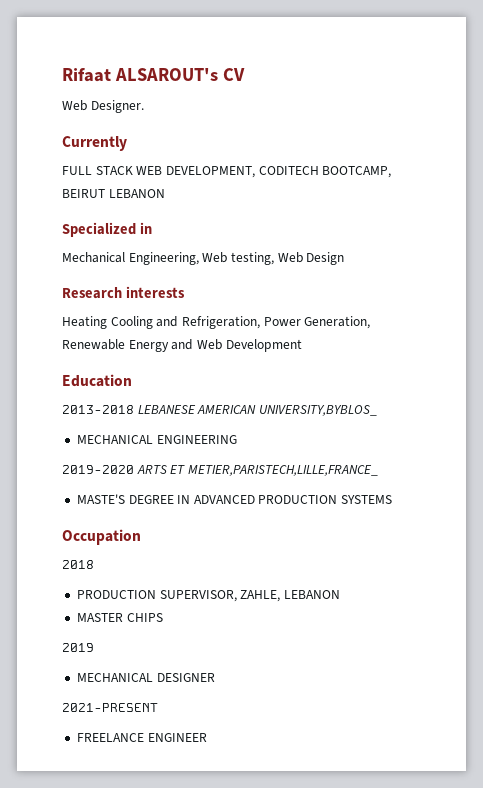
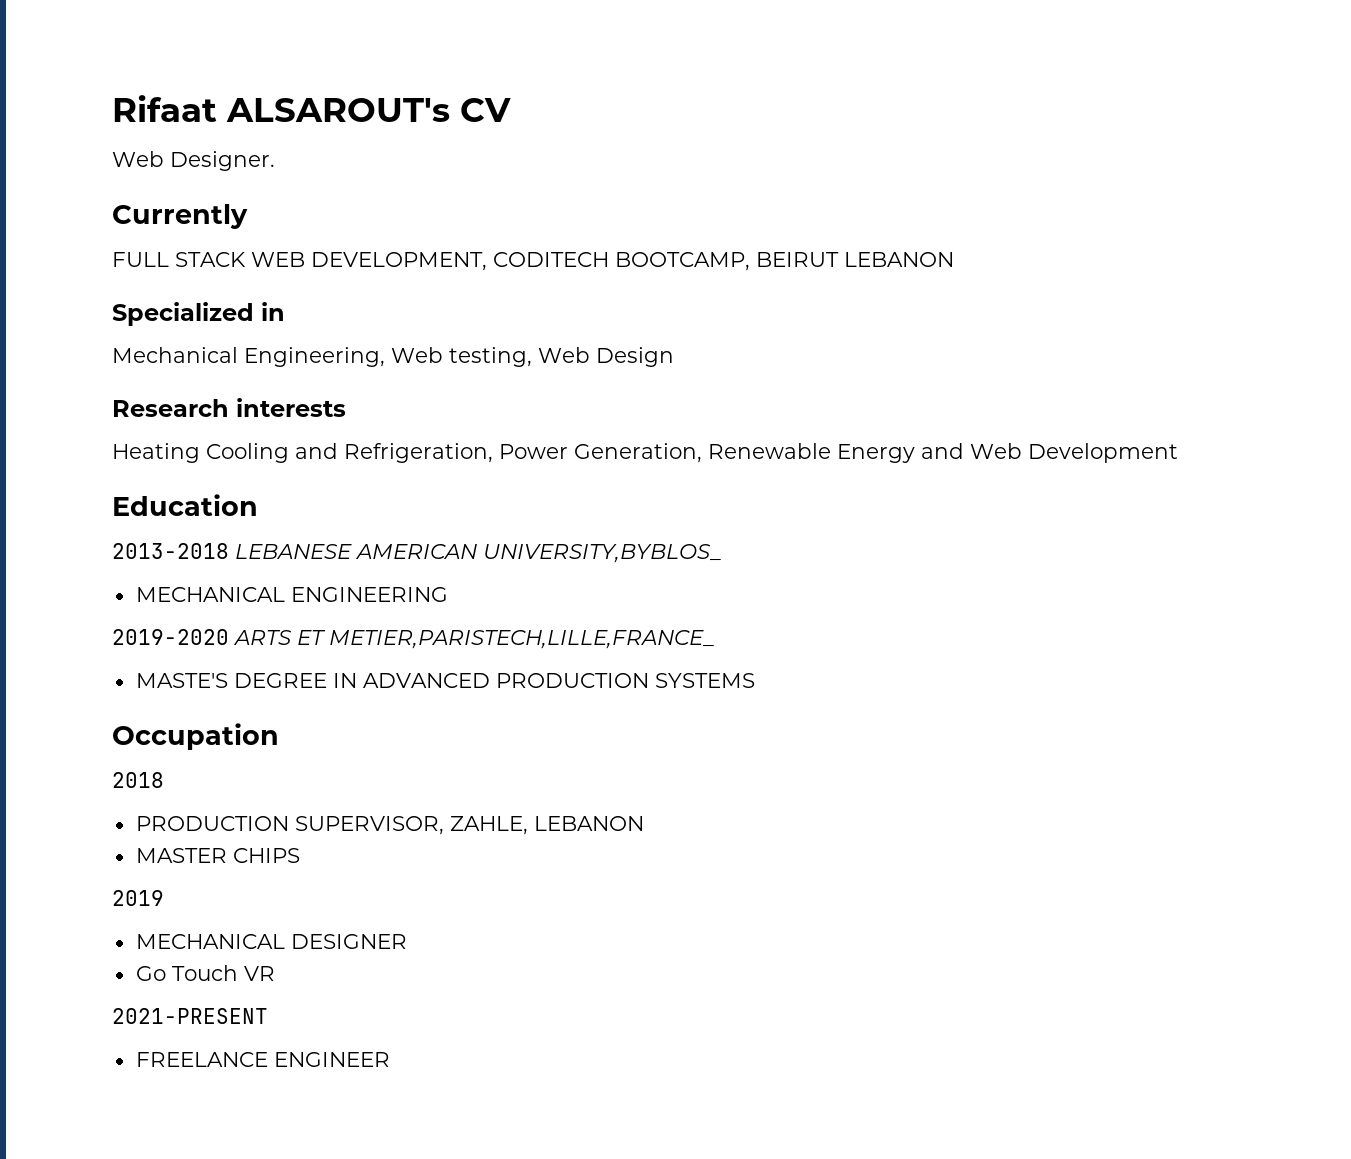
+ Go Touch VR

